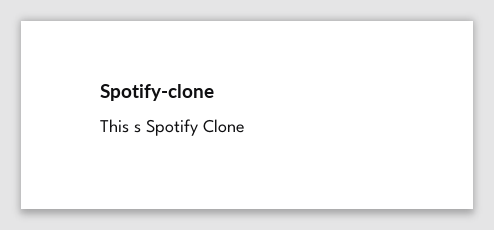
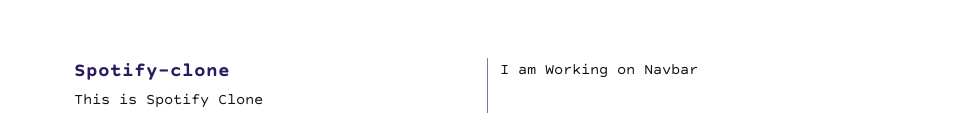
- This s Spotify Clone
+ This is Spotify Clone
+ I am Working on Navbar

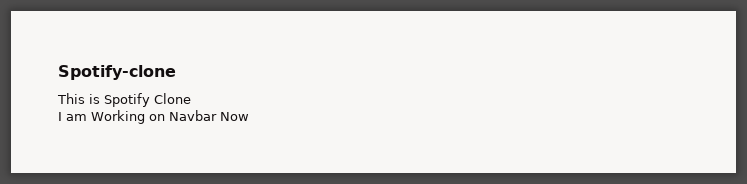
- I am Working on Navbar
+ I am Working on Navbar Now

